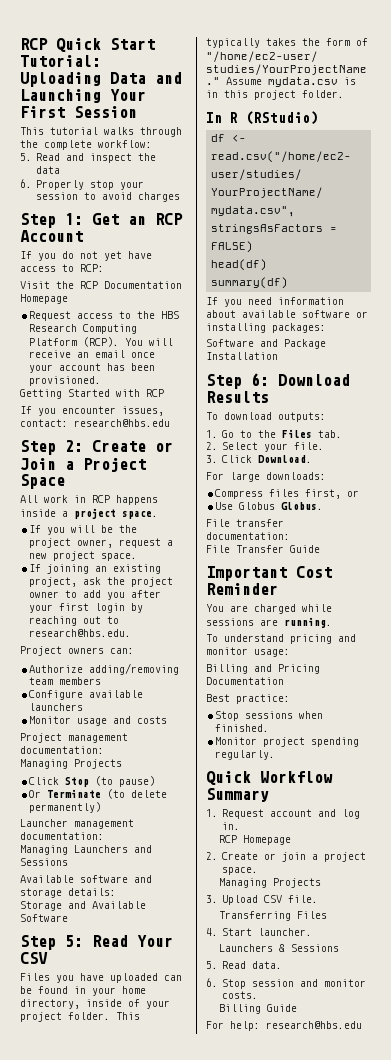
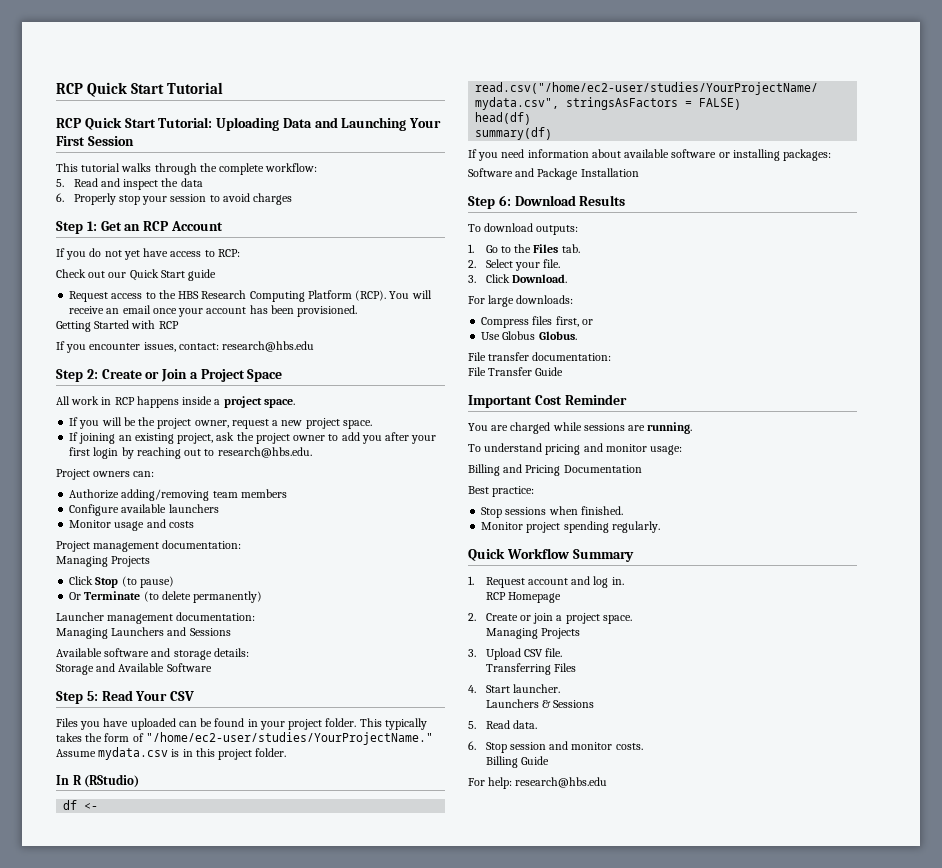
+ RCP Quick Start Tutorial
- Visit the RCP Documentation Homepage
+ Check out our Quick Start guide
- Files you have uploaded can be found in your home directory, inside of your project folder.
+ Files you have uploaded can be found in your project folder.

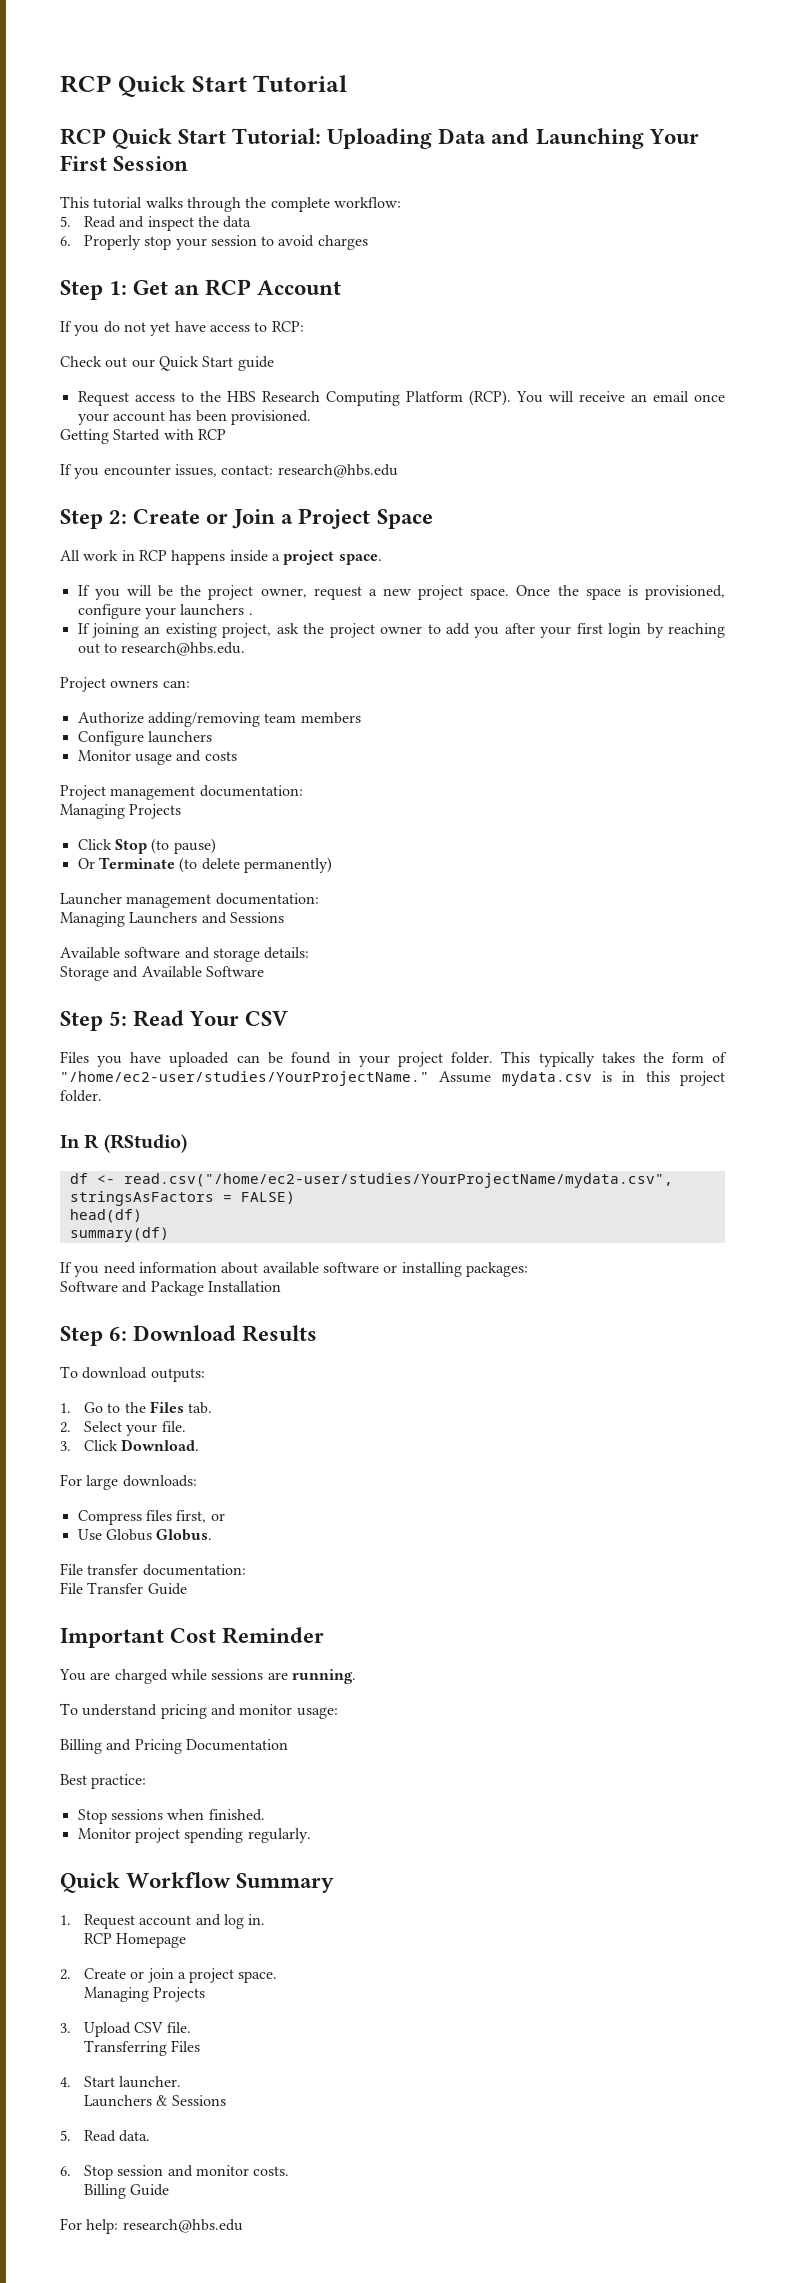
+ Once the space is provisioned, configure your launchers .
- Configure available launchers
+ Configure launchers

